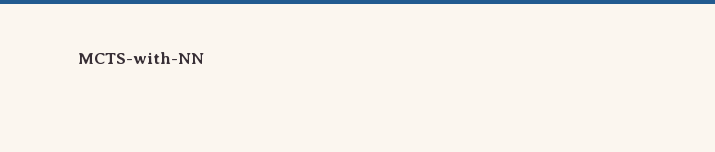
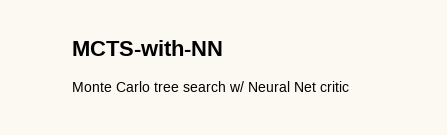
+ Monte Carlo tree search w/ Neural Net critic

